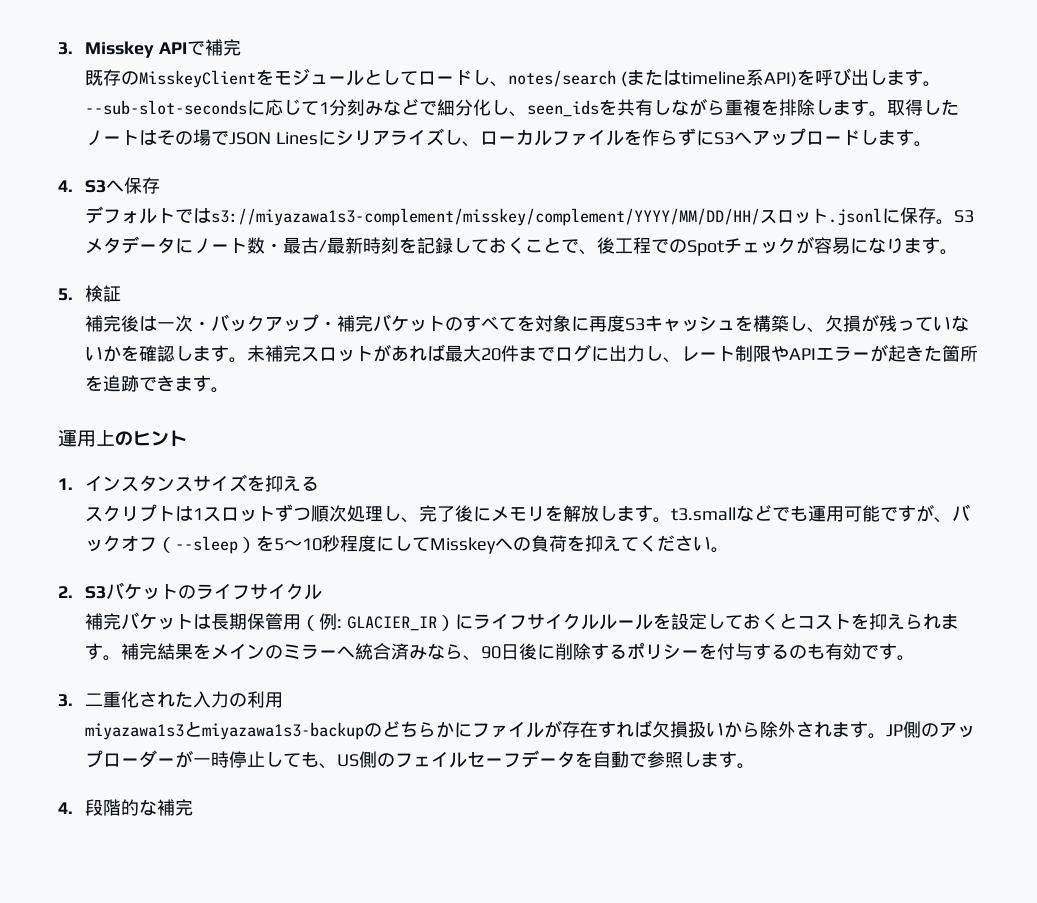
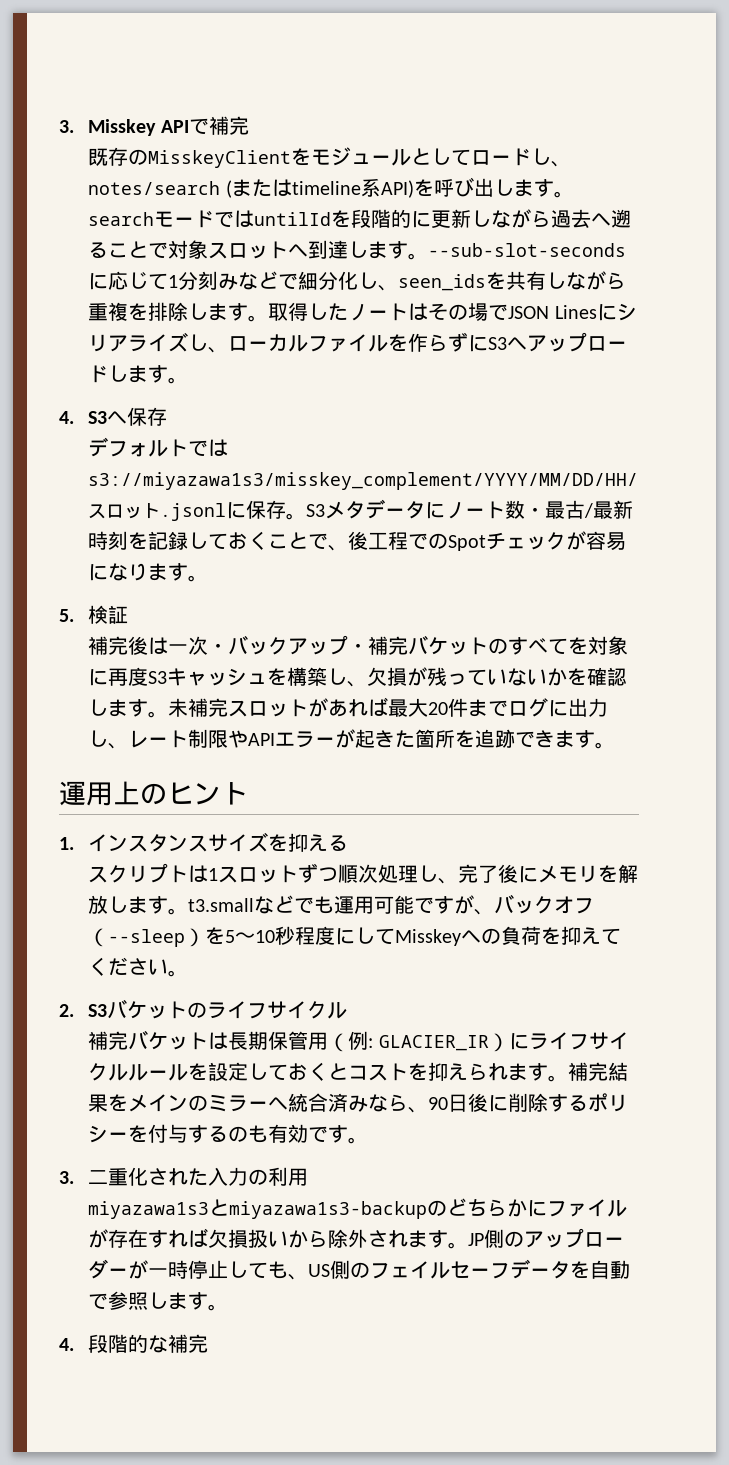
- 既存のMisskeyClientをモジュールとしてロードし、notes/search (またはtimeline系API)を呼び出します。
+ 既存のMisskeyClientをモジュールとしてロードし、notes/search (またはtimeline系API)を呼び出します。searchモードではuntilIdを段階的に更新しながら過去へ遡ることで対象スロットへ到達します。
- デフォルトではs3://miyazawa1s3-complement/misskey/complement/YYYY/MM/DD/HH/スロット.jsonlに保存。
+ デフォルトではs3://miyazawa1s3/misskey_complement/YYYY/MM/DD/HH/スロット.jsonlに保存。

